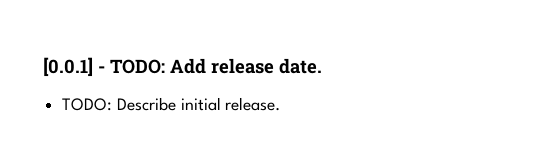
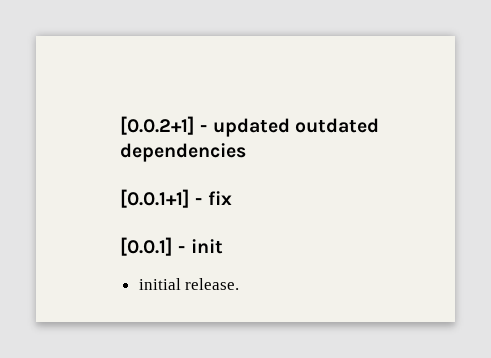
- [0.0.1] - TODO: Add release date.
- TODO: Describe initial release.
+ [0.0.2+1] - updated outdated dependencies
+ [0.0.1+1] - fix
+ [0.0.1] - init
+ initial release.

